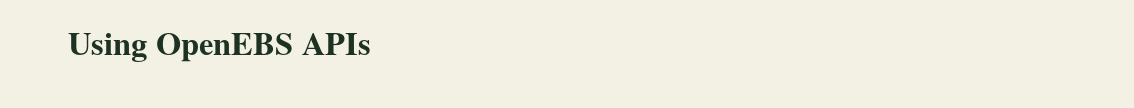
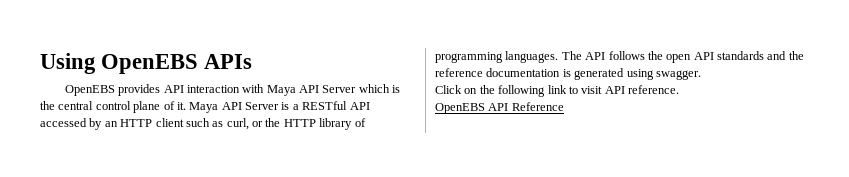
+ OpenEBS provides API interaction with Maya API Server which is the central control plane of it. Maya API Server is a RESTful API accessed by an HTTP client such as curl, or the HTTP library of programming languages. The API follows the open API standards and the reference documentation is generated using swagger.
+ Click on the following link to visit API reference.
+ OpenEBS API Reference

